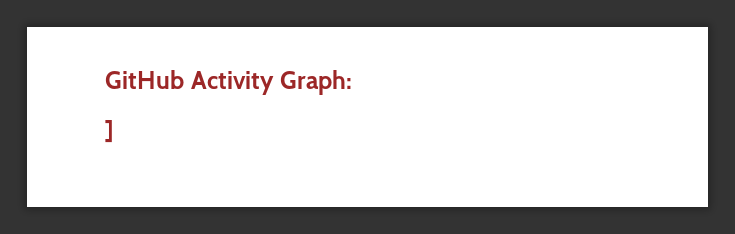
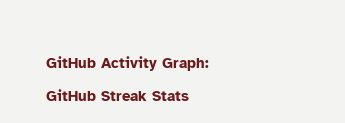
- ]
+ GitHub Streak Stats

